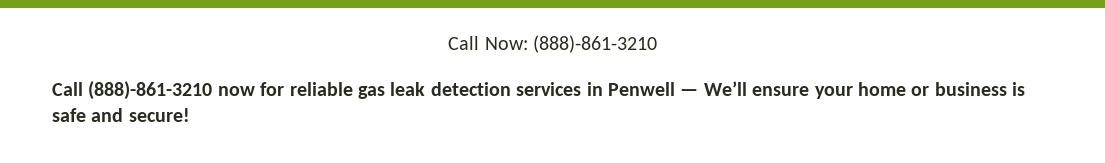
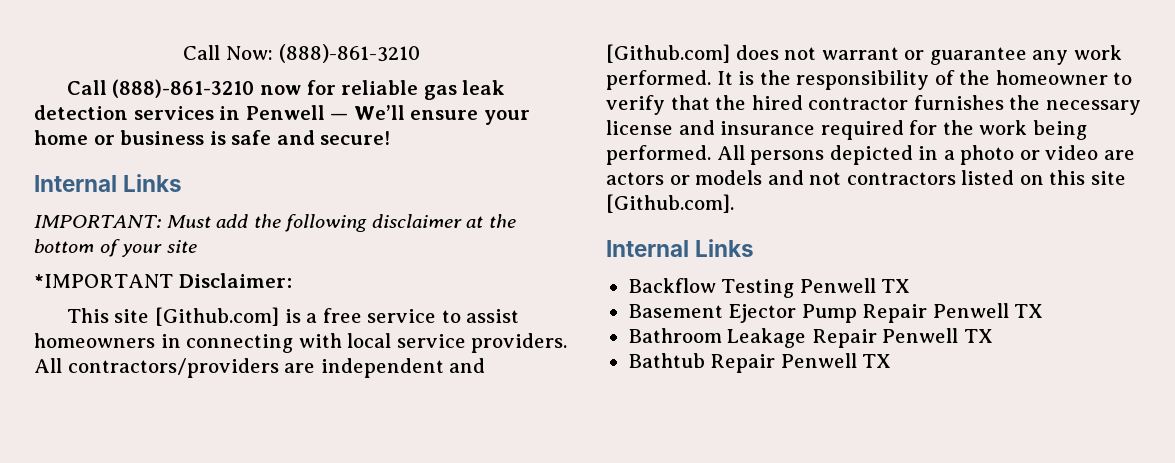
  Call (888)-861-3210 now for reliable gas leak detection services in Penwell — We’ll ensure your home or business is safe and secure!
+ Internal Links
+ IMPORTANT: Must add the following disclaimer at the bottom of your site
+ *IMPORTANT Disclaimer:
+ This site [Github.com] is a free service to assist homeowners in connecting with local service providers. All contractors/providers are independent and [Github.com] does not warrant or guarantee any work performed. It is the responsibility of the homeowner to verify that the hired contractor furnishes the necessary license and insurance required for the work being performed. All persons depicted in a photo or video are actors or models and not contractors listed on this site [Github.com].
+ Internal Links
+ Backflow Testing Penwell TX
+ Basement Ejector Pump Repair Penwell TX
+ Bathroom Leakage Repair Penwell TX
+ Bathtub Repair Penwell TX

